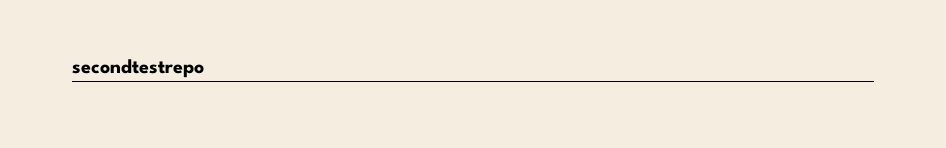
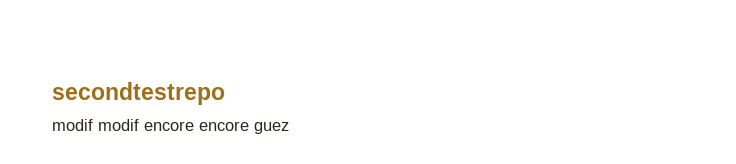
+ modif modif encore encore guez

